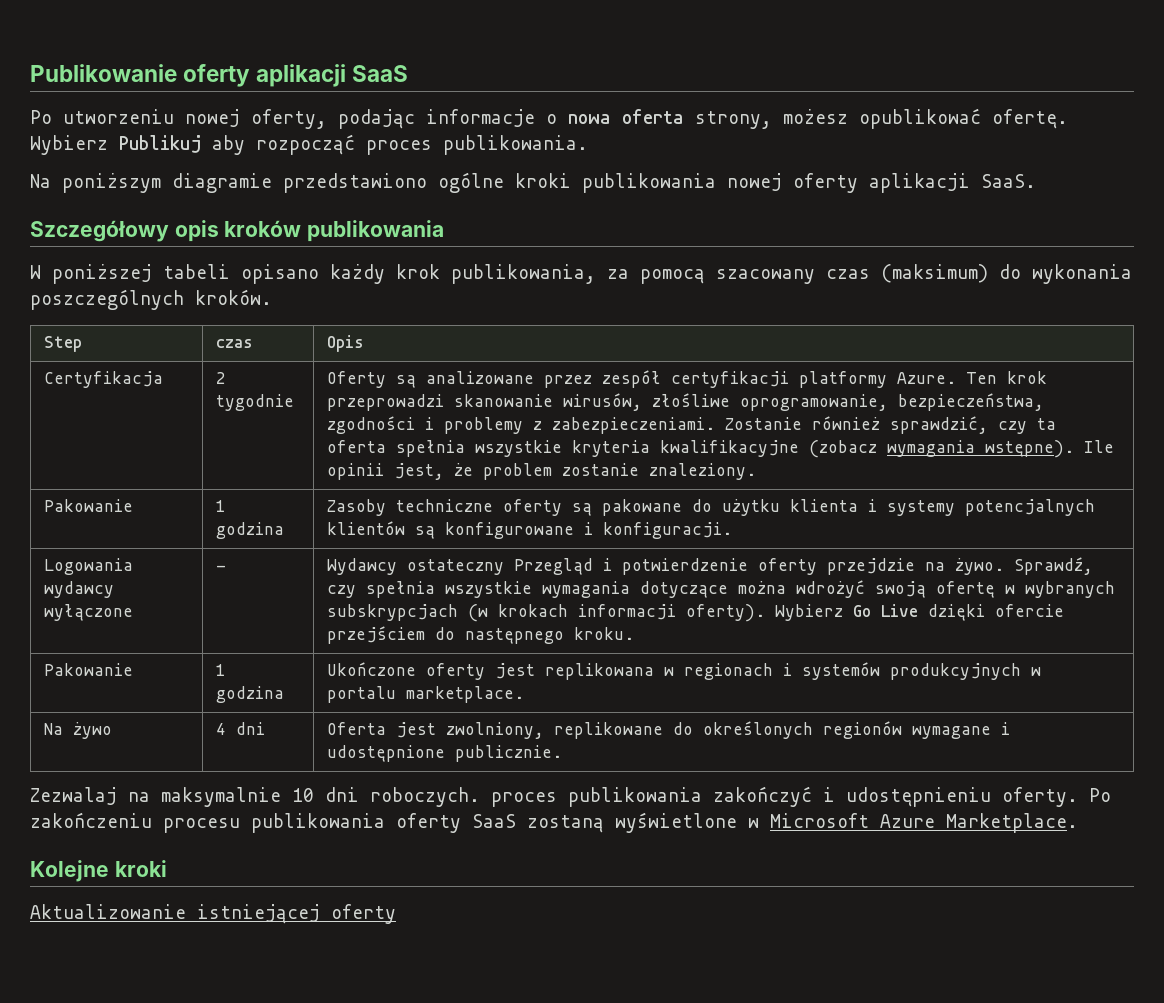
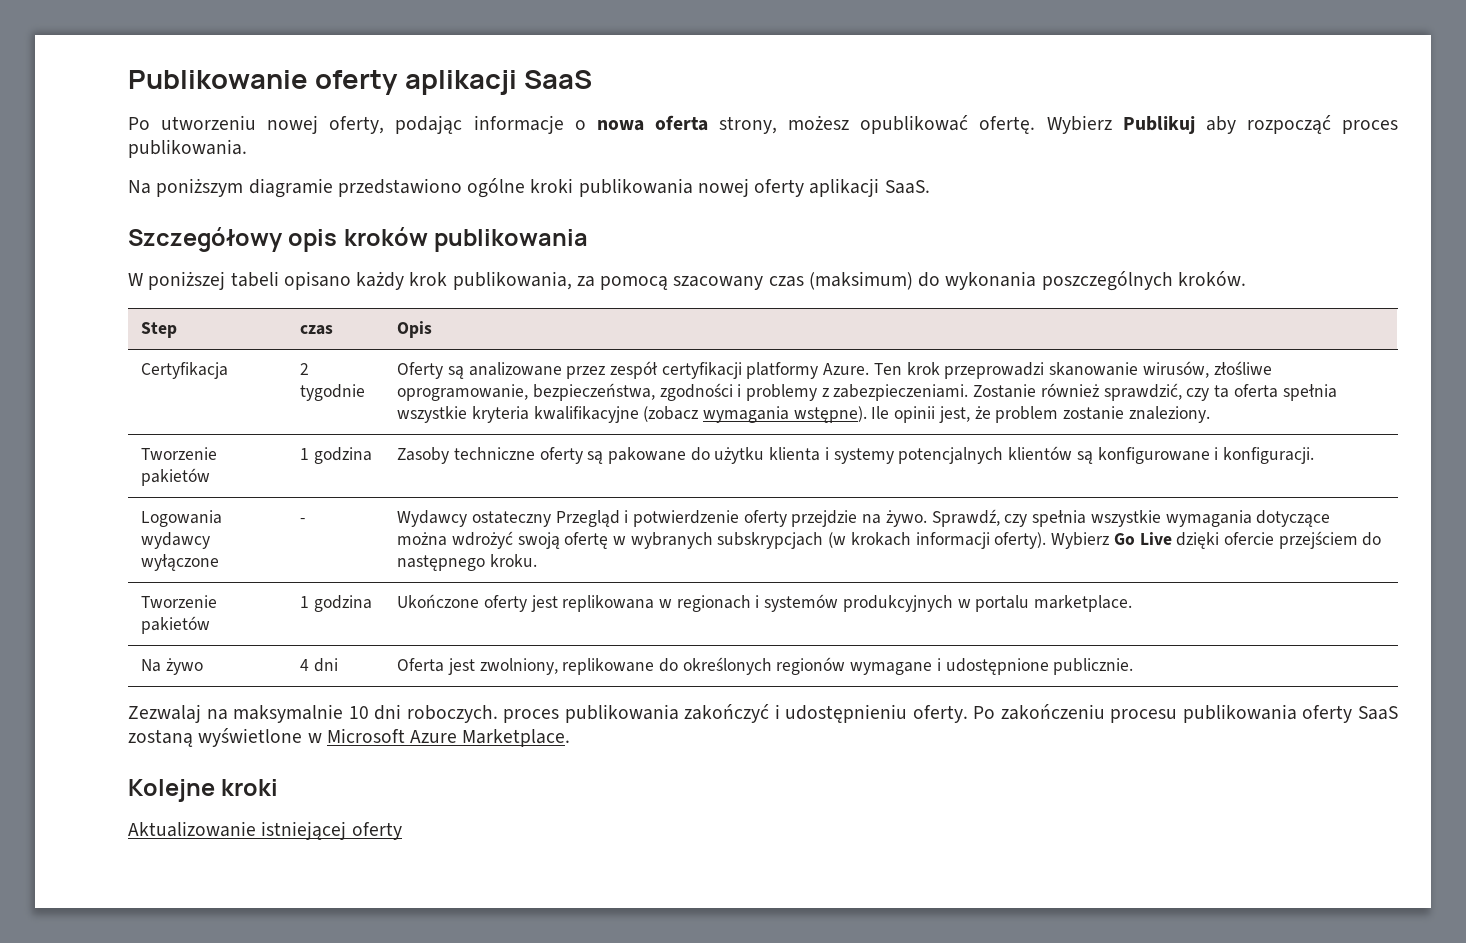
- Pakowanie | 1 godzina | Zasoby techniczne oferty są pakowane do użytku klienta i systemy potencjalnych klientów są konfigurowane i konfiguracji.
+ Tworzenie pakietów | 1 godzina | Zasoby techniczne oferty są pakowane do użytku klienta i systemy potencjalnych klientów są konfigurowane i konfiguracji.
- Pakowanie | 1 godzina | Ukończone oferty jest replikowana w regionach i systemów produkcyjnych w portalu marketplace.
+ Tworzenie pakietów | 1 godzina | Ukończone oferty jest replikowana w regionach i systemów produkcyjnych w portalu marketplace.

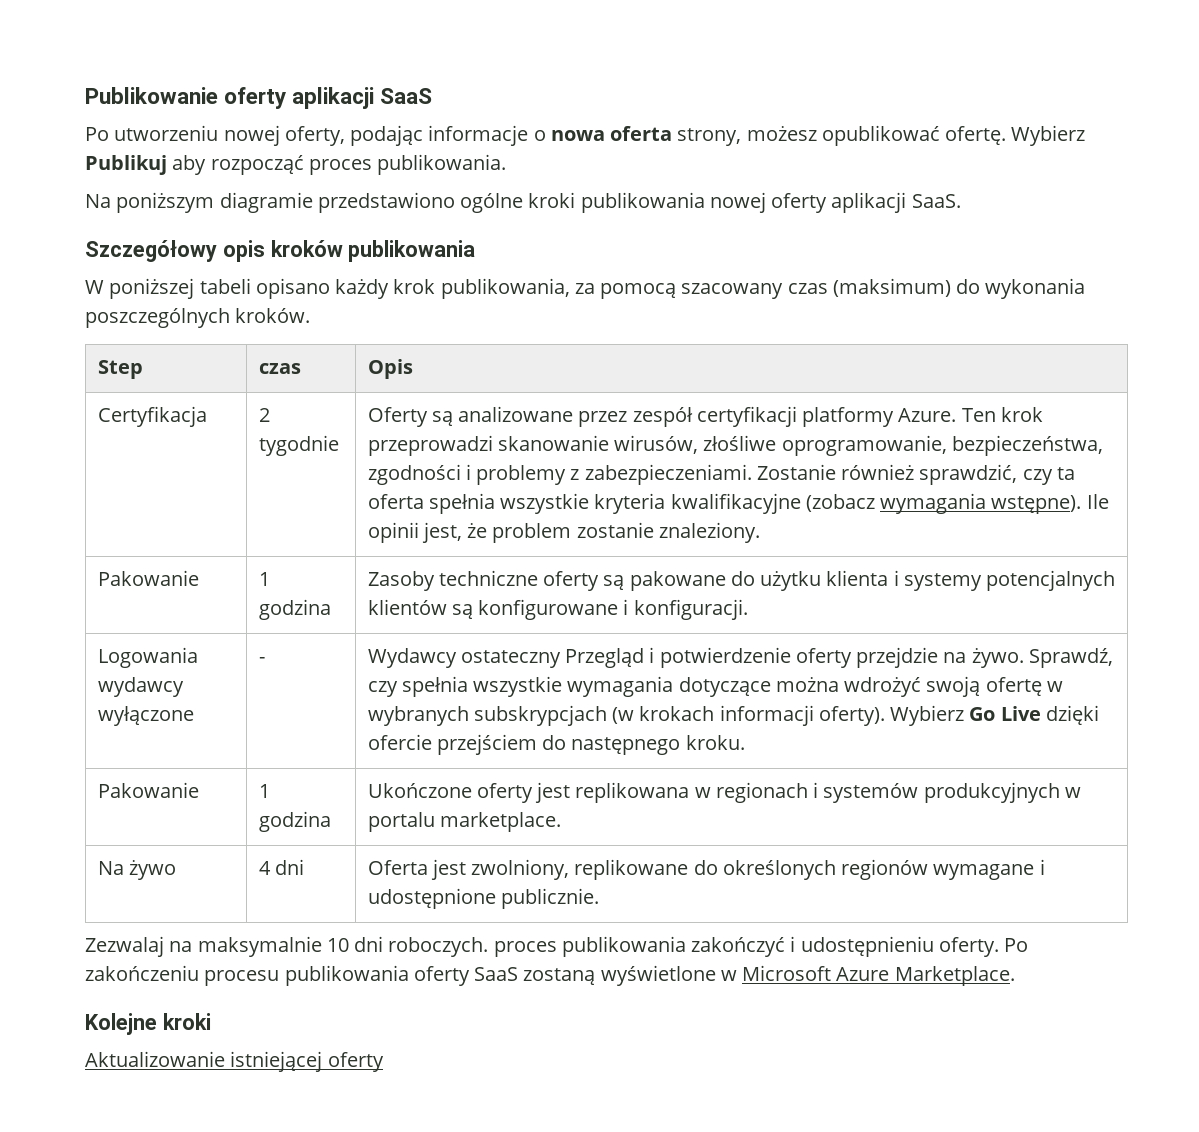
- Tworzenie pakietów | 1 godzina | Zasoby techniczne oferty są pakowane do użytku klienta i systemy potencjalnych klientów są konfigurowane i konfiguracji.
+ Pakowanie | 1 godzina | Zasoby techniczne oferty są pakowane do użytku klienta i systemy potencjalnych klientów są konfigurowane i konfiguracji.
- Tworzenie pakietów | 1 godzina | Ukończone oferty jest replikowana w regionach i systemów produkcyjnych w portalu marketplace.
+ Pakowanie | 1 godzina | Ukończone oferty jest replikowana w regionach i systemów produkcyjnych w portalu marketplace.

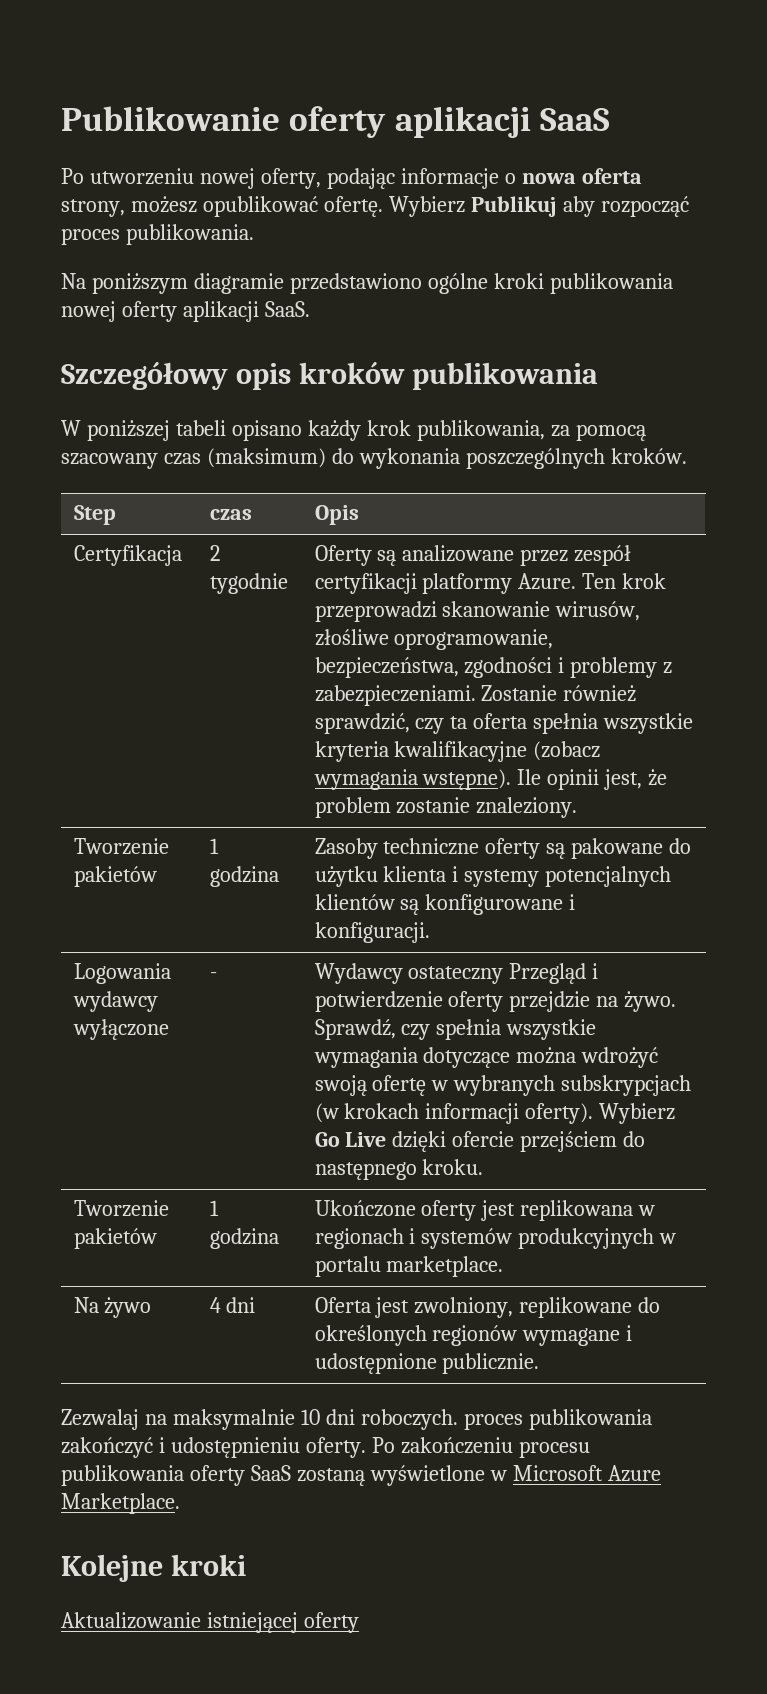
- Pakowanie | 1 godzina | Zasoby techniczne oferty są pakowane do użytku klienta i systemy potencjalnych klientów są konfigurowane i konfiguracji.
+ Tworzenie pakietów | 1 godzina | Zasoby techniczne oferty są pakowane do użytku klienta i systemy potencjalnych klientów są konfigurowane i konfiguracji.
- Pakowanie | 1 godzina | Ukończone oferty jest replikowana w regionach i systemów produkcyjnych w portalu marketplace.
+ Tworzenie pakietów | 1 godzina | Ukończone oferty jest replikowana w regionach i systemów produkcyjnych w portalu marketplace.

